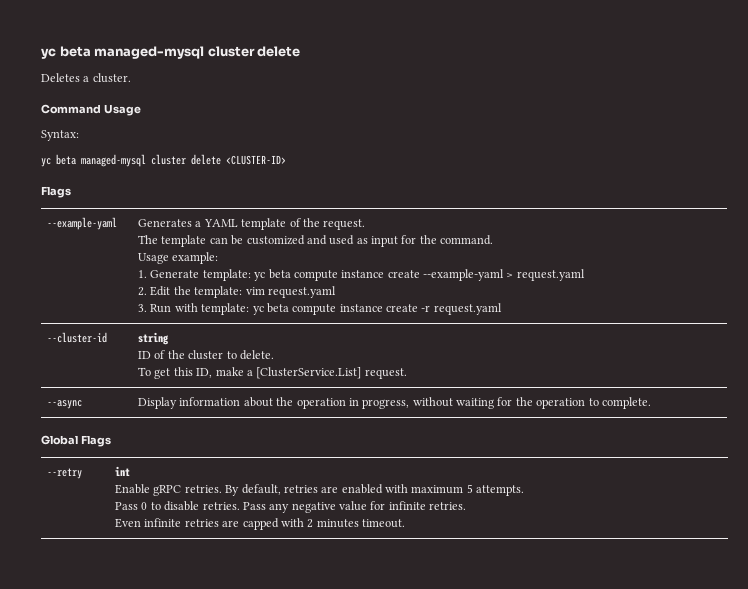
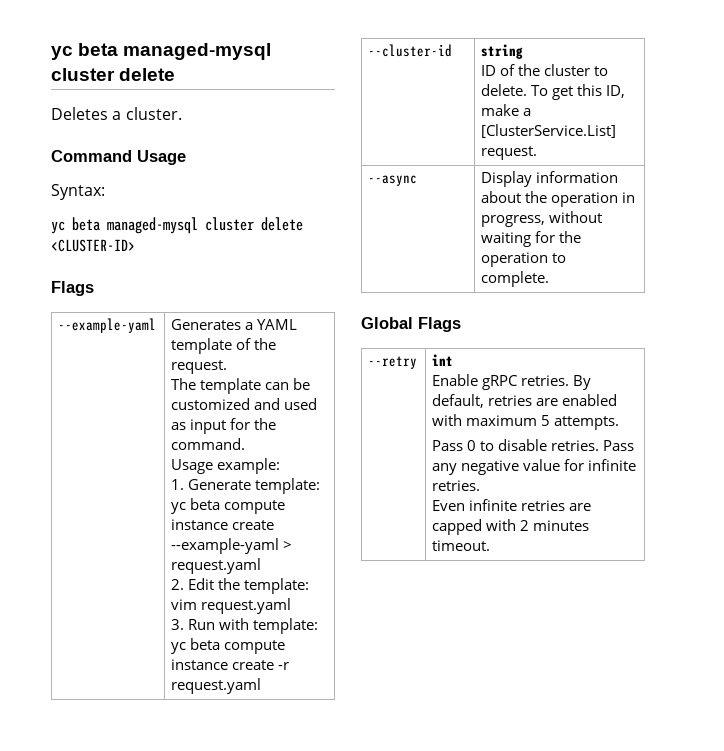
  --cluster-id | string
- ID of the cluster to delete.
- To get this ID, make a [ClusterService.List] request.
+ ID of the cluster to delete. To get this ID, make a [ClusterService.List] request.

